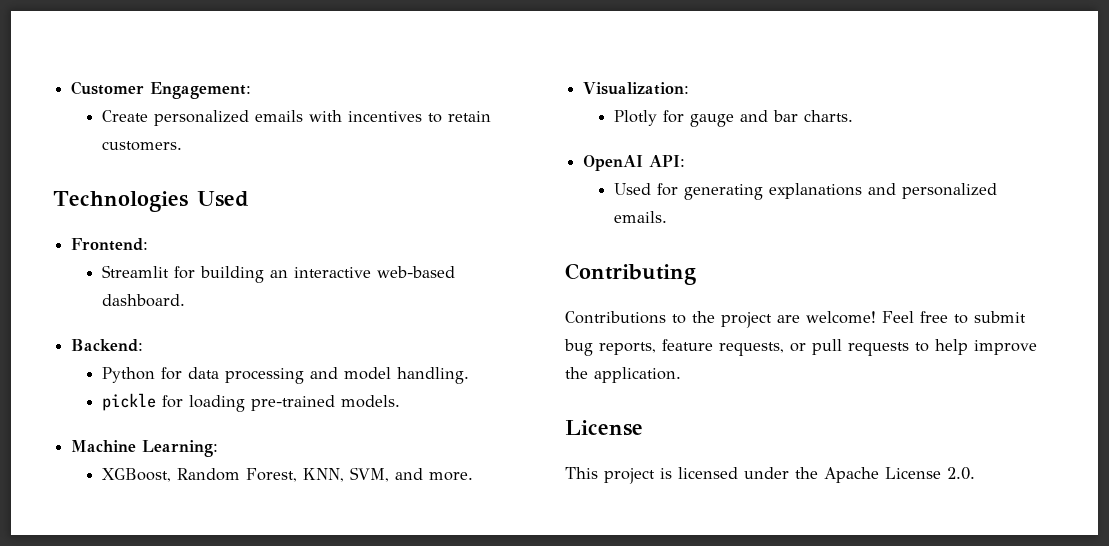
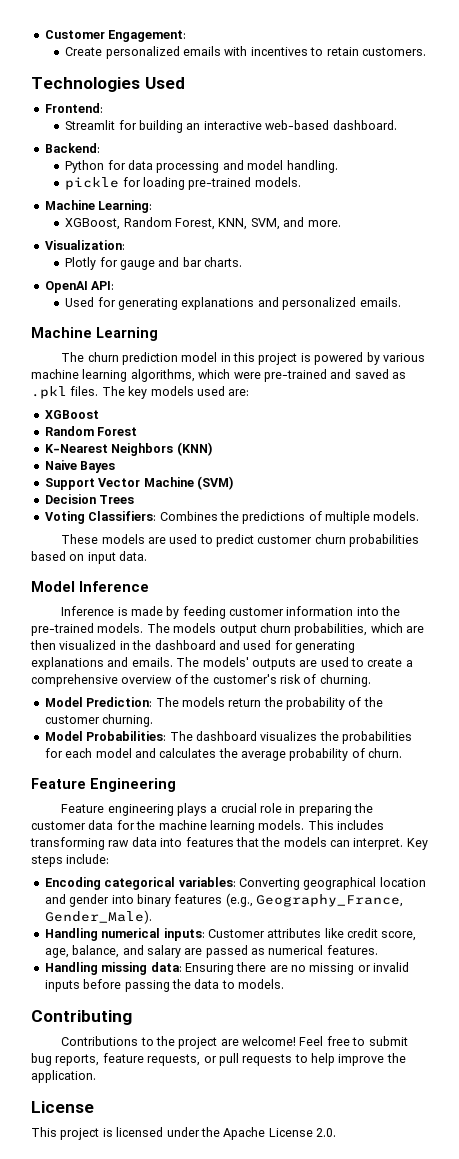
+ Machine Learning
+ The churn prediction model in this project is powered by various machine learning algorithms, which were pre-trained and saved as .pkl files. The key models used are:
+ XGBoost
+ Random Forest
+ K-Nearest Neighbors (KNN)
+ Naive Bayes
+ Support Vector Machine (SVM)
+ Decision Trees
+ Voting Classifiers: Combines the predictions of multiple models.
+ These models are used to predict customer churn probabilities based on input data.
+ Model Inference
+ Inference is made by feeding customer information into the pre-trained models. The models output churn probabilities, which are then visualized in the dashboard and used for generating explanations and emails. The models' outputs are used to create a comprehensive overview of the customer's risk of churning.
+ Model Prediction: The models return the probability of the customer churning.
+ Model Probabilities: The dashboard visualizes the probabilities for each model and calculates the average probability of churn.
+ Feature Engineering
+ Feature engineering plays a crucial role in preparing the customer data for the machine learning models. This includes transforming raw data into features that the models can interpret. Key steps include:
+ Encoding categorical variables: Converting geographical location and gender into binary features (e.g., Geography_France, Gender_Male).
+ Handling numerical inputs: Customer attributes like credit score, age, balance, and salary are passed as numerical features.
+ Handling missing data: Ensuring there are no missing or invalid inputs before passing the data to models.

